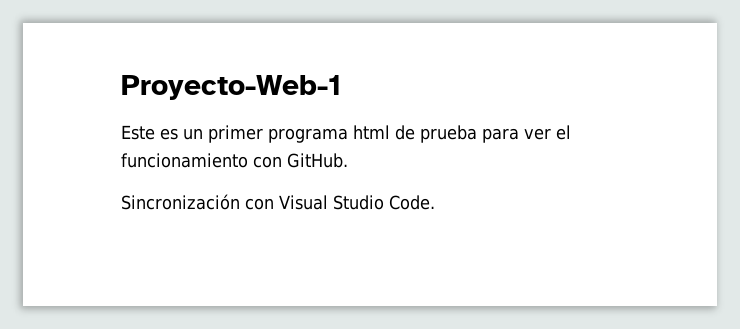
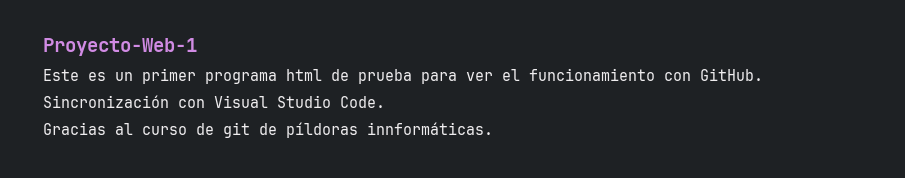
+ Gracias al curso de git de píldoras innformáticas.

